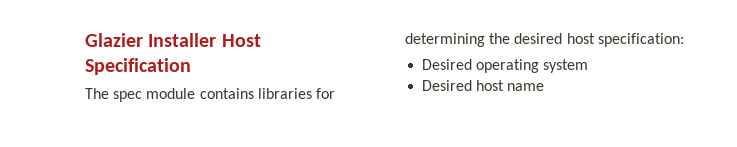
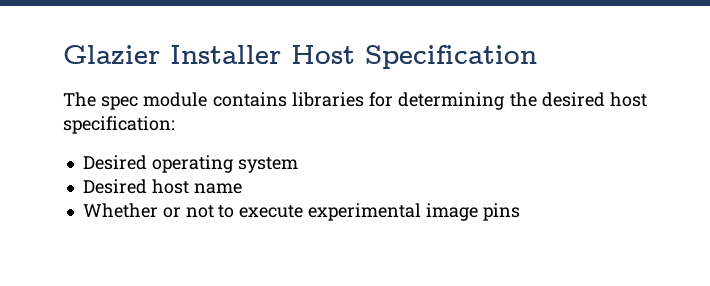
+ Whether or not to execute experimental image pins

